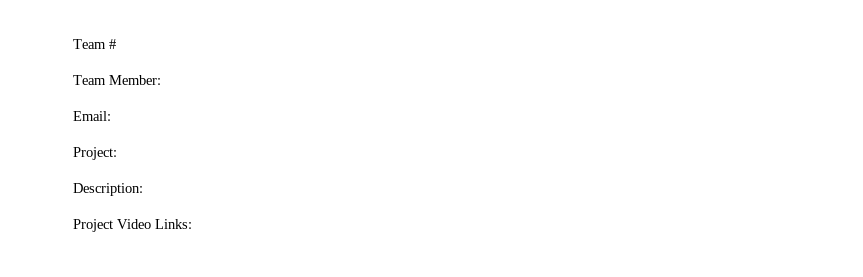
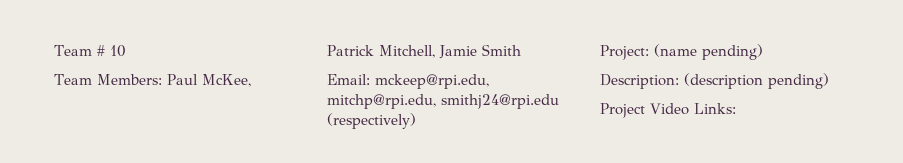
- Team #
- Team Member:
- Email:
+ Team # 10
+ Team Members: Paul McKee, Patrick Mitchell, Jamie Smith
+ Email: mckeep@rpi.edu, mitchp@rpi.edu, smithj24@rpi.edu (respectively)
- Project:
+ Project: (name pending)
- Description:
+ Description: (description pending)

